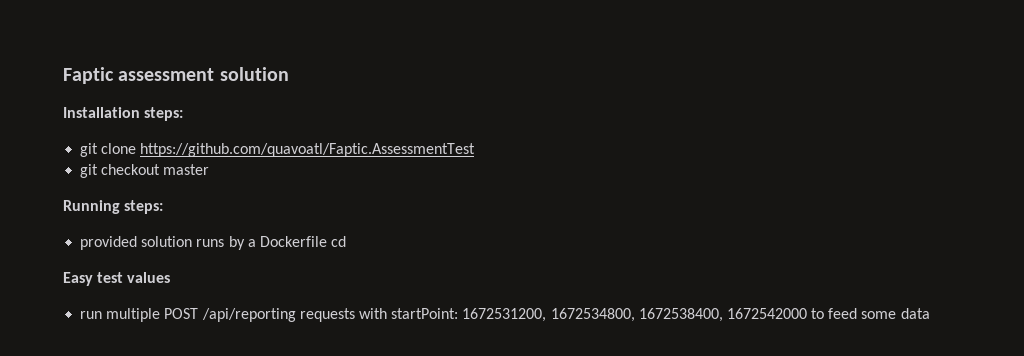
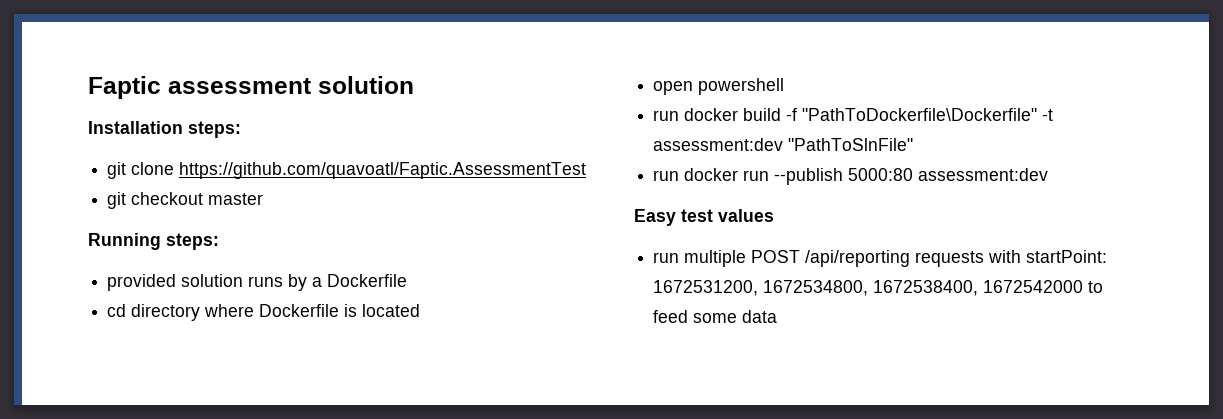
- provided solution runs by a Dockerfile cd
+ provided solution runs by a Dockerfile
+ cd directory where Dockerfile is located
+ open powershell
+ run docker build -f "PathToDockerfile\Dockerfile" -t assessment:dev "PathToSlnFile"
+ run docker run --publish 5000:80 assessment:dev

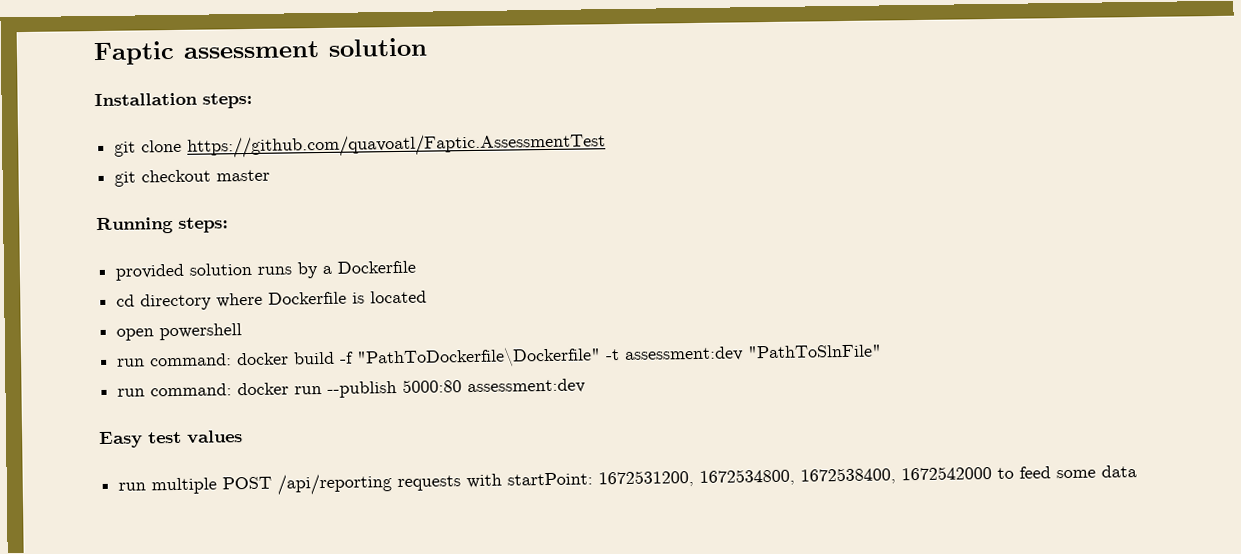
- run docker build -f "PathToDockerfile\Dockerfile" -t assessment:dev "PathToSlnFile"
+ run command: docker build -f "PathToDockerfile\Dockerfile" -t assessment:dev "PathToSlnFile"
- run docker run --publish 5000:80 assessment:dev
+ run command: docker run --publish 5000:80 assessment:dev

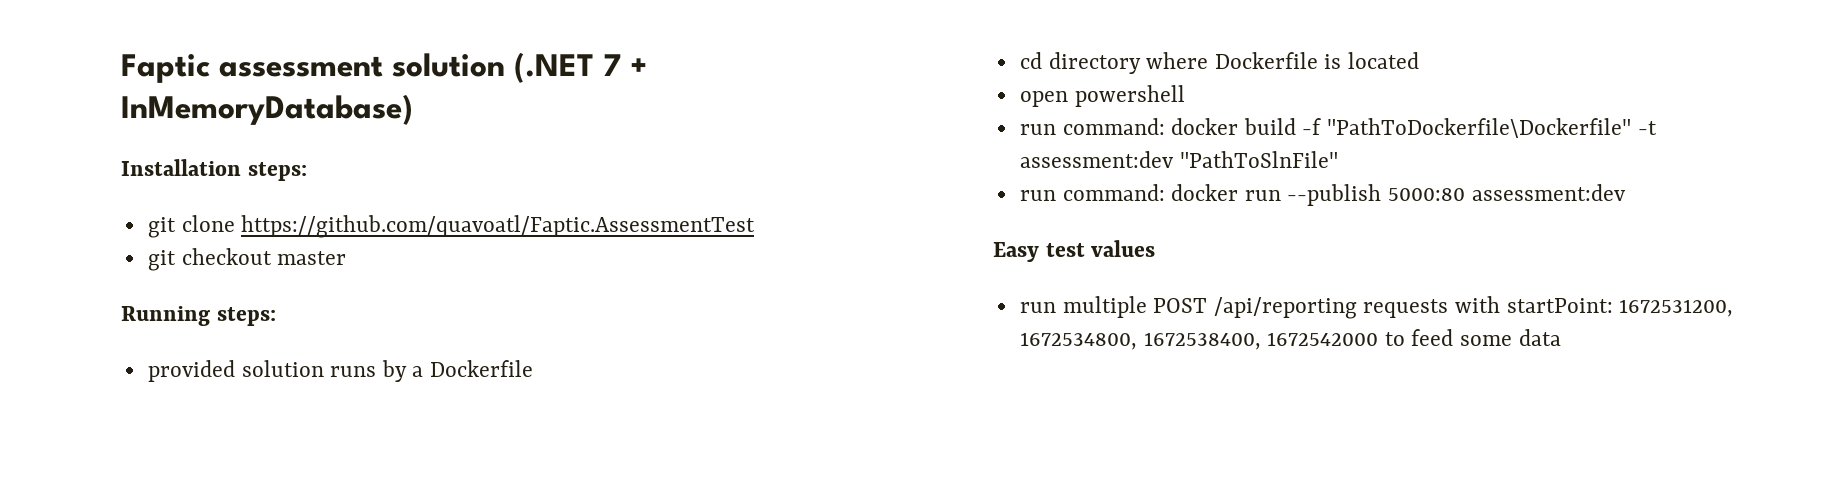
- Faptic assessment solution
+ Faptic assessment solution (.NET 7 + InMemoryDatabase)

